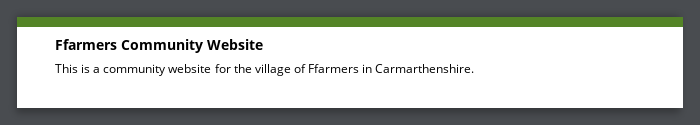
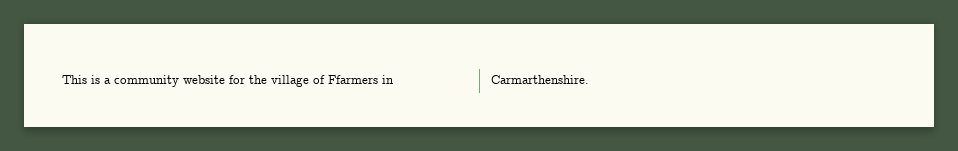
- Ffarmers Community Website

